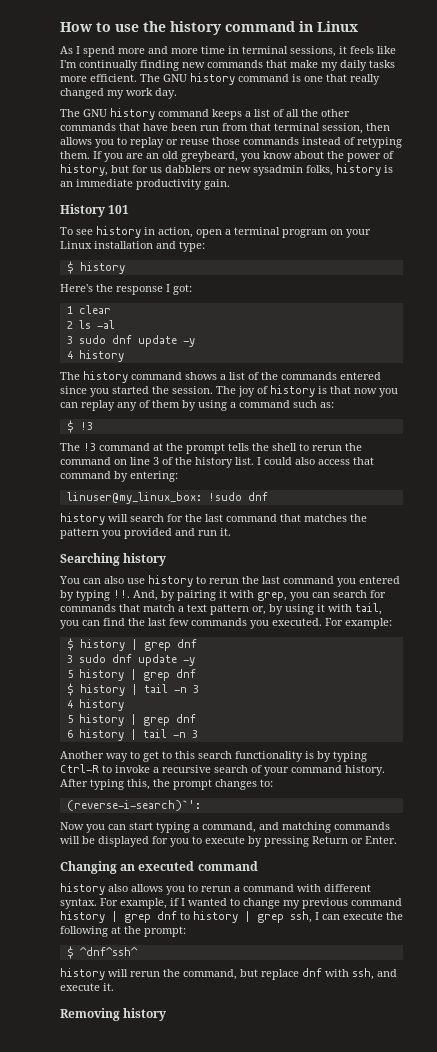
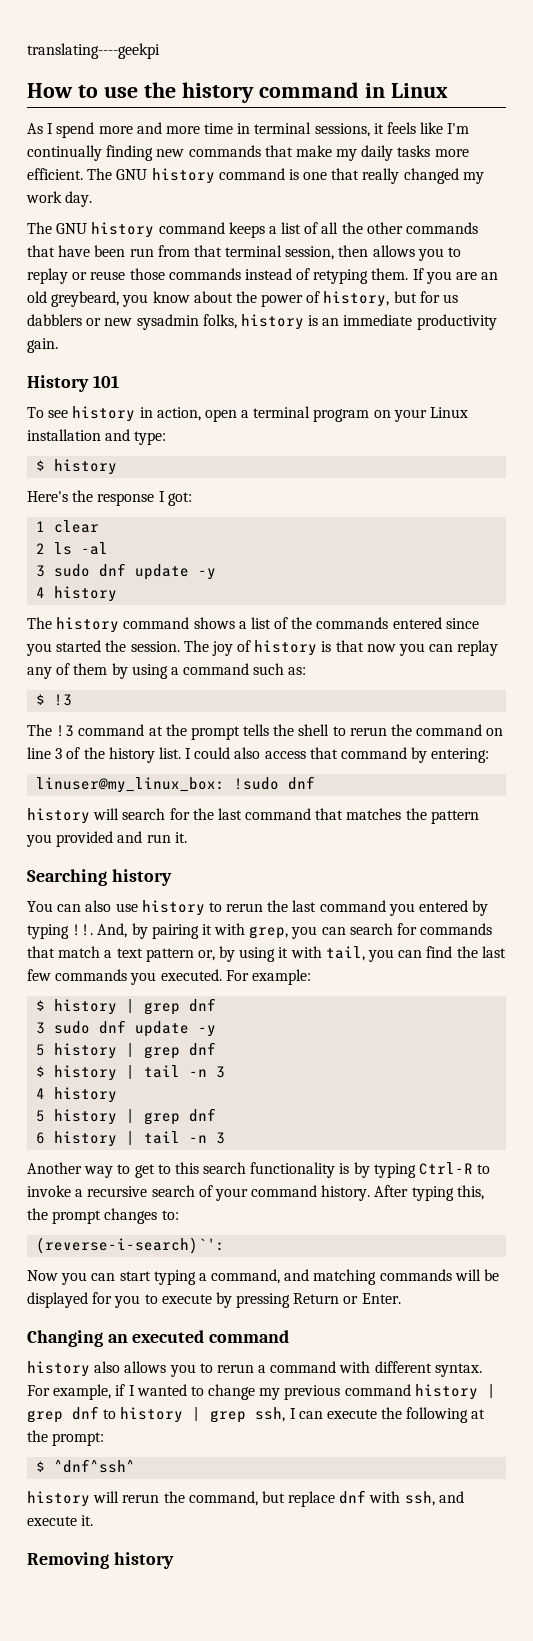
+ translating----geekpi

